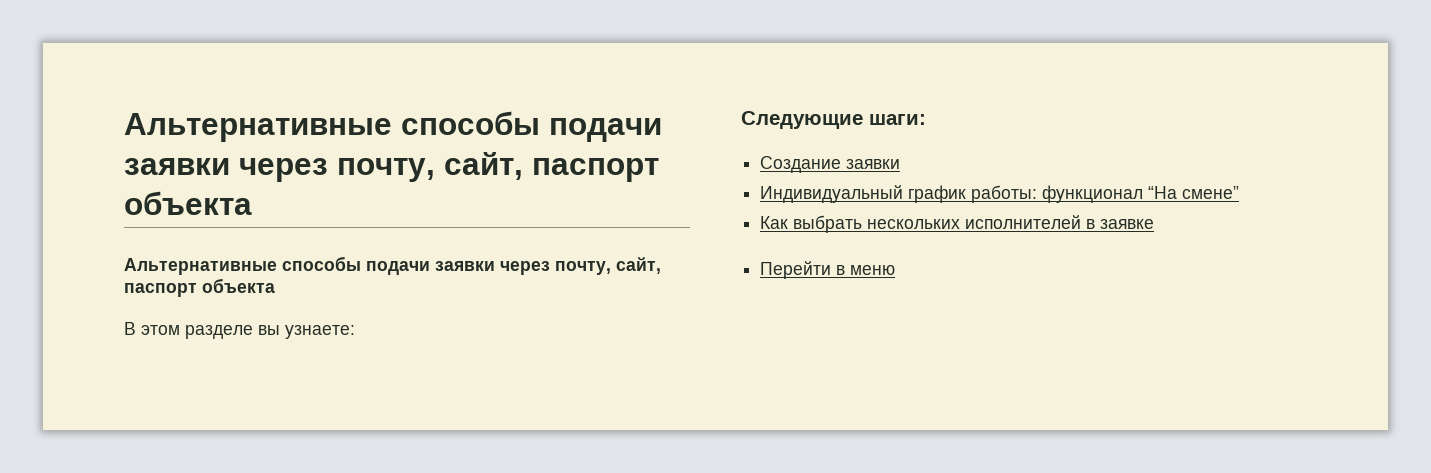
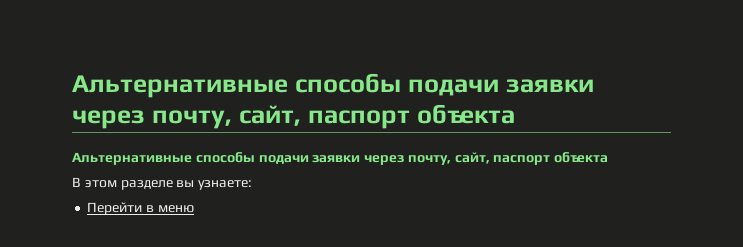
- Следующие шаги:
- Создание заявки
- Индивидуальный график работы: функционал “На смене”
- Как выбрать нескольких исполнителей в заявке

